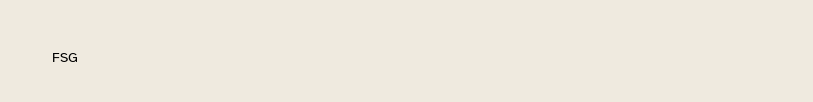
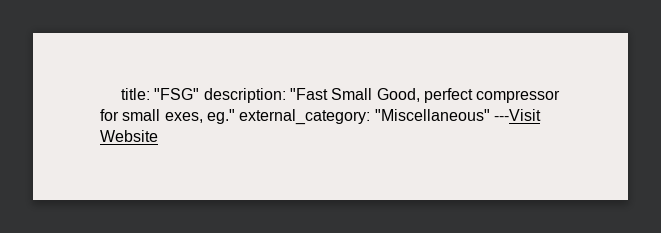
- FSG
+ title: "FSG" description: "Fast Small Good, perfect compressor for small exes, eg." external_category: "Miscellaneous" ---Visit Website

